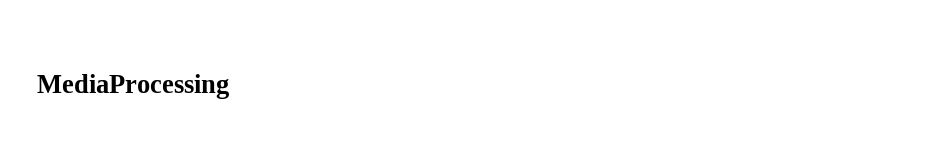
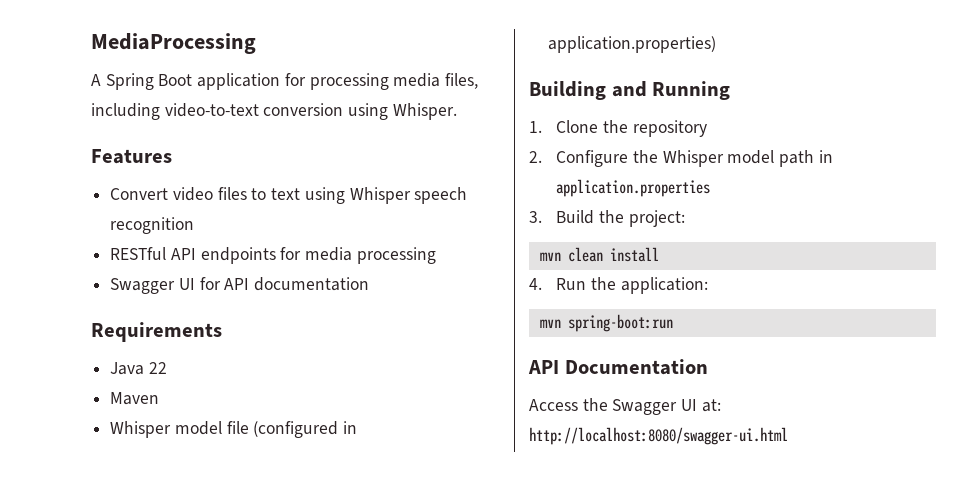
+ A Spring Boot application for processing media files, including video-to-text conversion using Whisper.
+ Features
+ Convert video files to text using Whisper speech recognition
+ RESTful API endpoints for media processing
+ Swagger UI for API documentation
+ Requirements
+ Java 22
+ Maven
+ Whisper model file (configured in application.properties)
+ Building and Running
+ 1. Clone the repository
+ 2. Configure the Whisper model path in application.properties
+ 3. Build the project:
+ mvn clean install
+ 4. Run the application:
+ mvn spring-boot:run
+ API Documentation
+ Access the Swagger UI at: http://localhost:8080/swagger-ui.html

